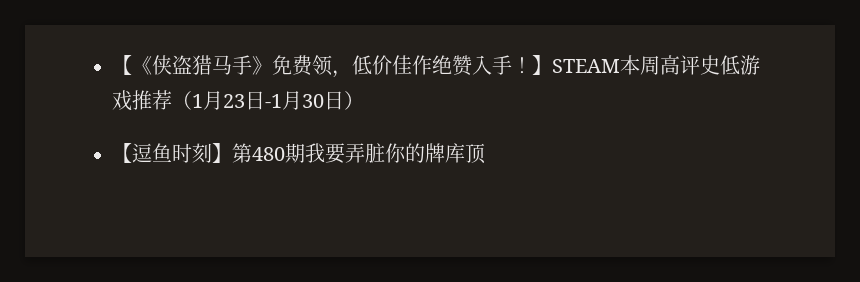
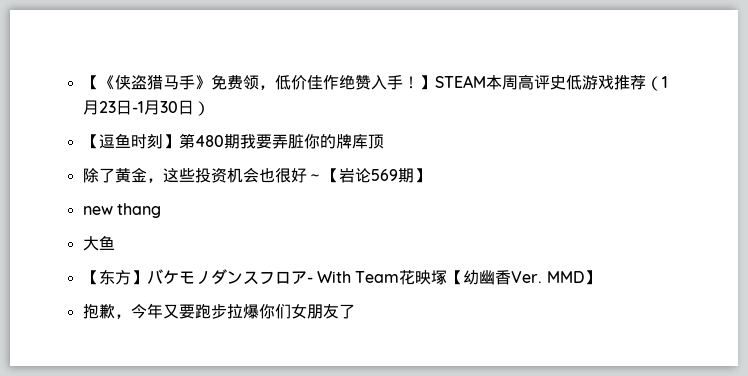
+ 除了黄金，这些投资机会也很好～【岩论569期】
+ new thang
+ 大鱼
+ 【东方】バケモノダンスフロア- With Team花映塚【幼幽香Ver. MMD】
+ 抱歉，今年又要跑步拉爆你们女朋友了

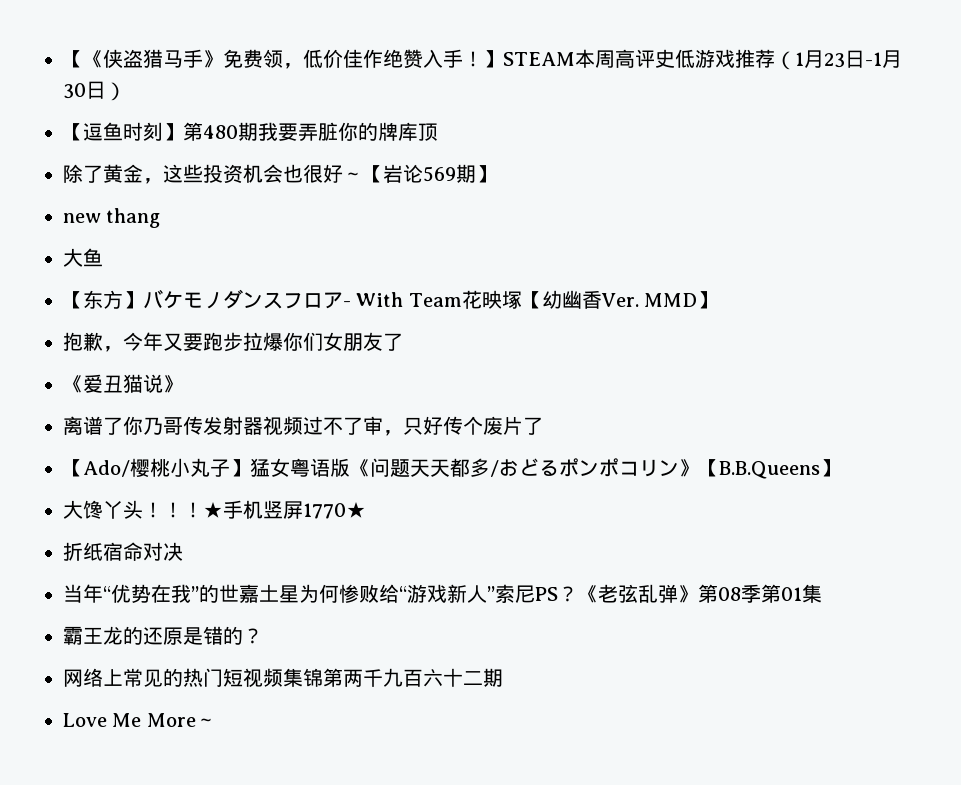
+ 《爱丑猫说》
+ 离谱了你乃哥传发射器视频过不了审，只好传个废片了
+ 【Ado/樱桃小丸子】猛女粤语版《问题天天都多/おどるポンポコリン》【B.B.Queens】
+ 大馋丫头！！！★手机竖屏1770★
+ 折纸宿命对决
+ 当年“优势在我”的世嘉土星为何惨败给“游戏新人”索尼PS？《老弦乱弹》第08季第01集
+ 霸王龙的还原是错的？
+ 网络上常见的热门短视频集锦第两千九百六十二期
+ Love Me More～

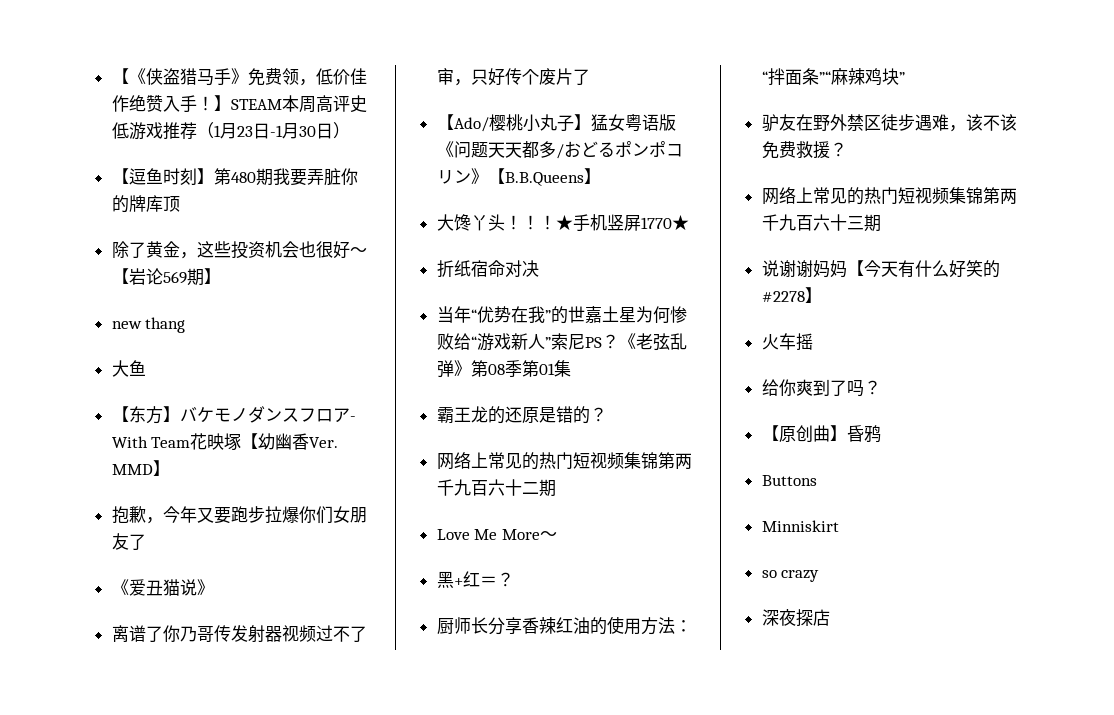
+ 黑+红＝？
+ 厨师长分享香辣红油的使用方法：“拌面条”“麻辣鸡块”
+ 驴友在野外禁区徒步遇难，该不该免费救援？
+ 网络上常见的热门短视频集锦第两千九百六十三期
+ 说谢谢妈妈【今天有什么好笑的#2278】
+ 火车摇
+ 给你爽到了吗？
+ 【原创曲】昏鸦
+ Buttons
+ Minniskirt
+ so crazy
+ 深夜探店

